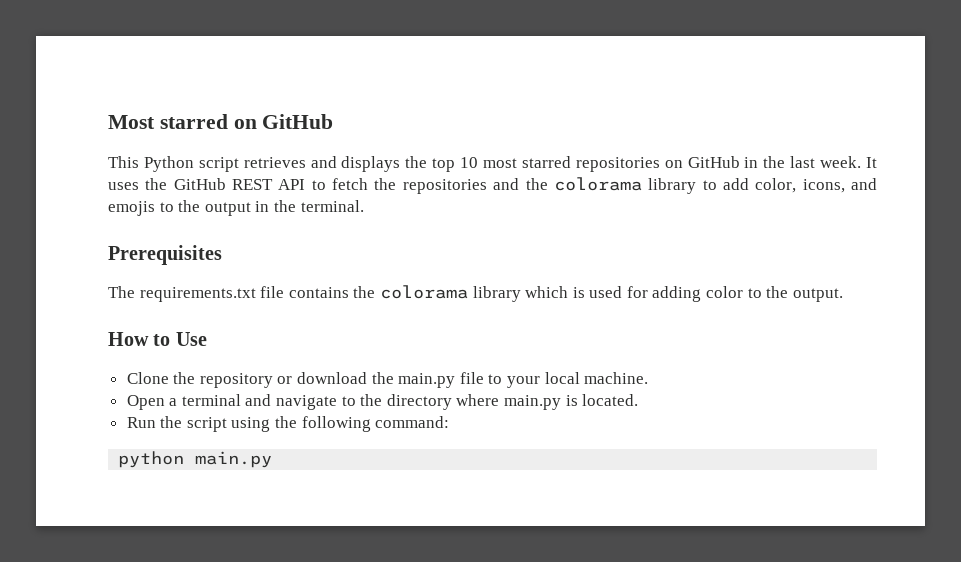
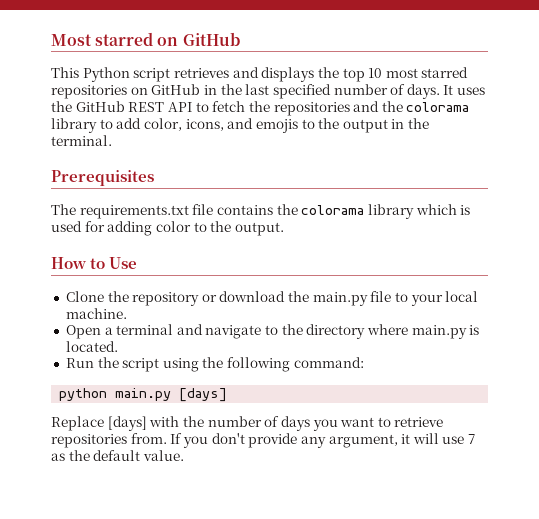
- This Python script retrieves and displays the top 10 most starred repositories on GitHub in the last week.
+ This Python script retrieves and displays the top 10 most starred repositories on GitHub in the last specified number of days.
- python main.py
+ python main.py [days]
+ Replace [days] with the number of days you want to retrieve repositories from. If you don't provide any argument, it will use 7 as the default value.

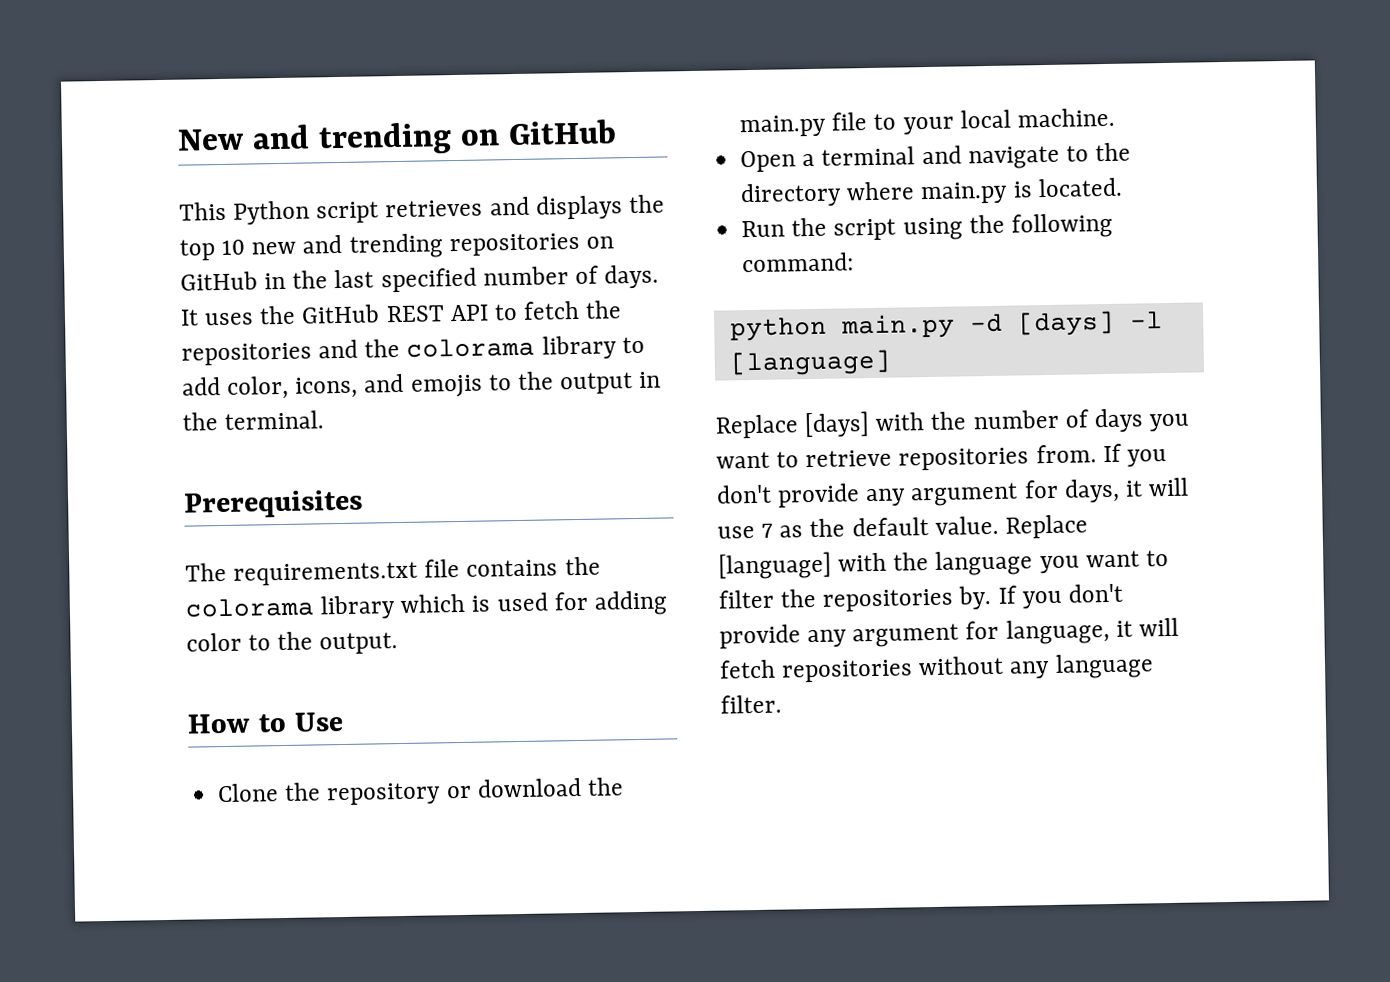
- Most starred on GitHub
+ New and trending on GitHub
- This Python script retrieves and displays the top 10 most starred repositories on GitHub in the last specified number of days.
+ This Python script retrieves and displays the top 10 new and trending repositories on GitHub in the last specified number of days.
- python main.py [days]
+ python main.py -d [days] -l [language]
- If you don't provide any argument, it will use 7 as the default value.
+ If you don't provide any argument for days, it will use 7 as the default value.
+ Replace [language] with the language you want to filter the repositories by. If you don't provide any argument for language, it will fetch repositories without any language filter.

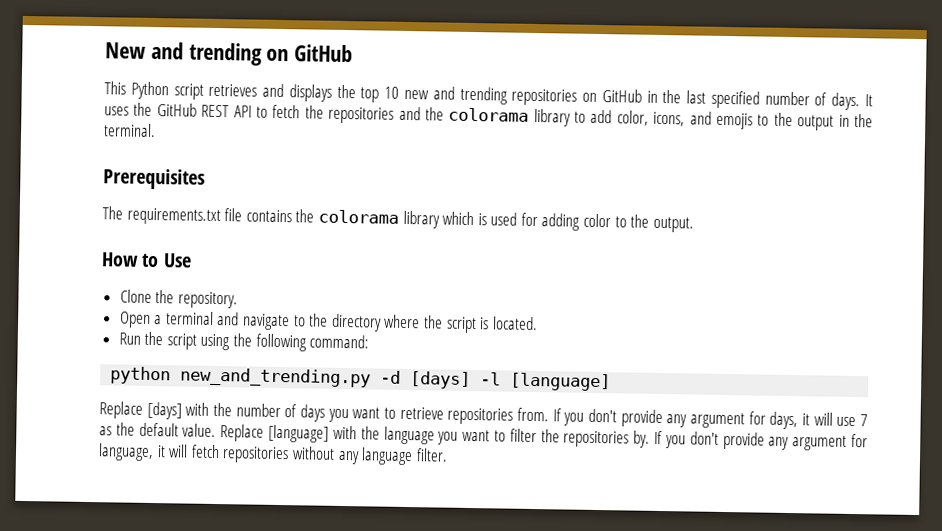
- Clone the repository or download the main.py file to your local machine.
+ Clone the repository.
- Open a terminal and navigate to the directory where main.py is located.
+ Open a terminal and navigate to the directory where the script is located.
- python main.py -d [days] -l [language]
+ python new_and_trending.py -d [days] -l [language]

